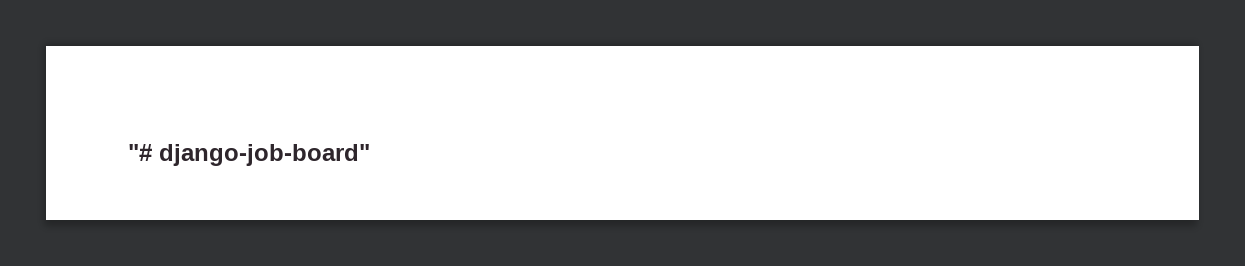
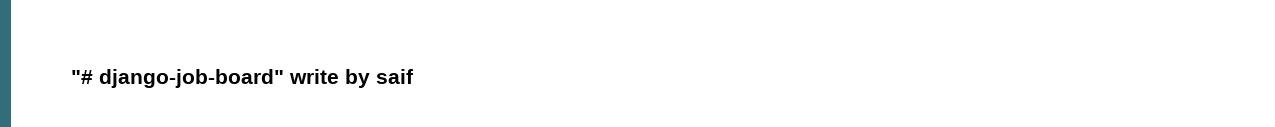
- "# django-job-board"
+ "# django-job-board" write by saif

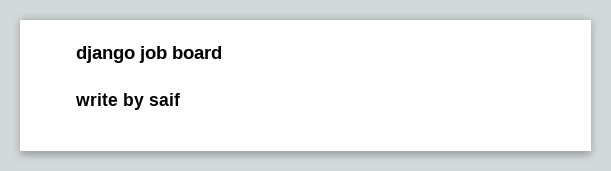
- "# django-job-board" write by saif
+ django job board
+ write by saif

